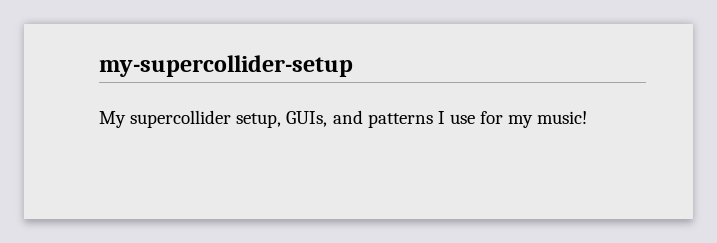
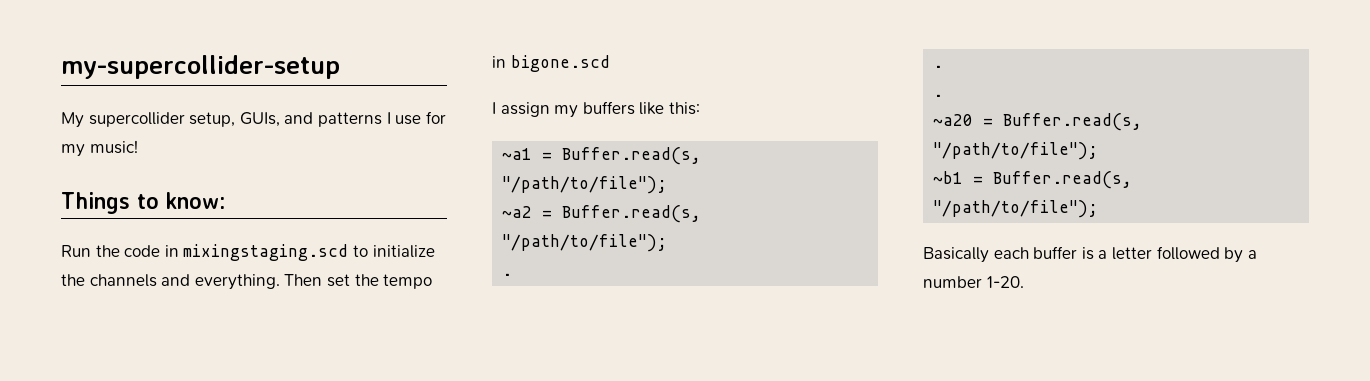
+ Things to know:
+ Run the code in mixingstaging.scd to initialize the channels and everything. Then set the tempo in bigone.scd
+ I assign my buffers like this:
+ ~a1 = Buffer.read(s, "/path/to/file");
+ ~a2 = Buffer.read(s, "/path/to/file");
+ .
+ .
+ .
+ ~a20 = Buffer.read(s, "/path/to/file");
+ ~b1 = Buffer.read(s, "/path/to/file");
+ Basically each buffer is a letter followed by a number 1-20.

